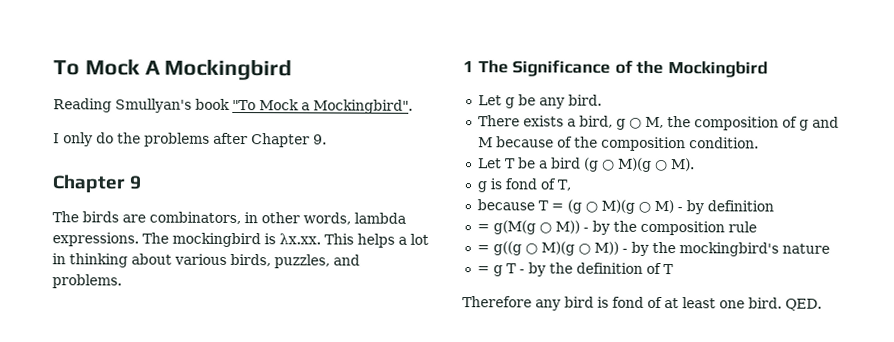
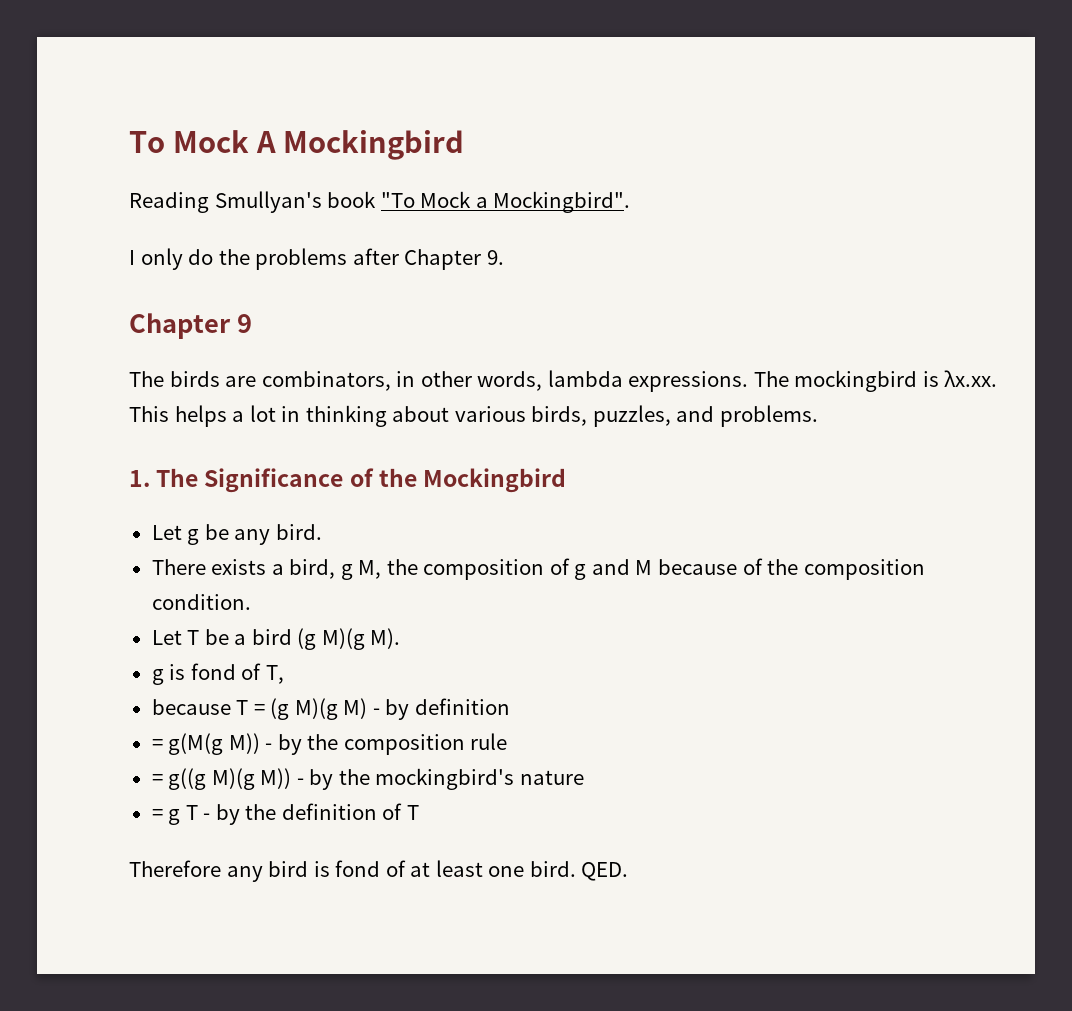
- 1 The Significance of the Mockingbird
+ 1. The Significance of the Mockingbird
- There exists a bird, g ○ M, the composition of g and M because of the composition condition.
+ There exists a bird, g M, the composition of g and M because of the composition condition.
- Let T be a bird (g ○ M)(g ○ M).
+ Let T be a bird (g M)(g M).
- because T = (g ○ M)(g ○ M) - by definition
+ because T = (g M)(g M) - by definition
- = g(M(g ○ M)) - by the composition rule
+ = g(M(g M)) - by the composition rule
- = g((g ○ M)(g ○ M)) - by the mockingbird's nature
+ = g((g M)(g M)) - by the mockingbird's nature

